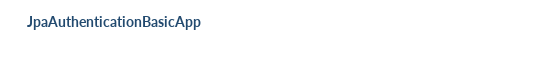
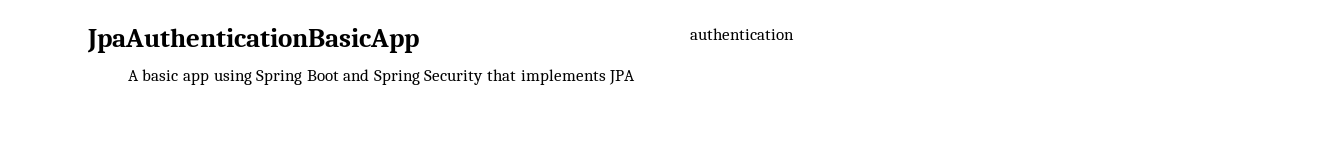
+ A basic app using Spring Boot and Spring Security that implements JPA authentication

